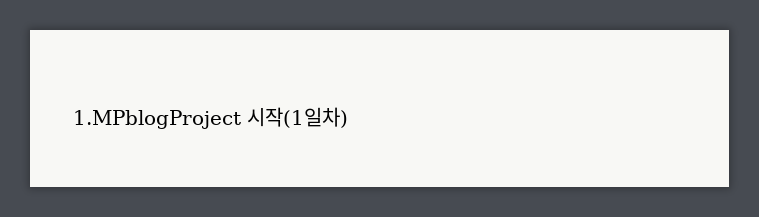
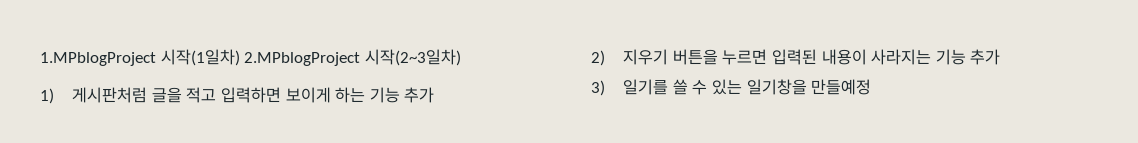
- 1.MPblogProject 시작(1일차)
+ 1.MPblogProject 시작(1일차) 2.MPblogProject 시작(2~3일차)
+ 1) 게시판처럼 글을 적고 입력하면 보이게 하는 기능 추가
+ 2) 지우기 버튼을 누르면 입력된 내용이 사라지는 기능 추가
+ 3) 일기를 쓸 수 있는 일기창을 만들예정

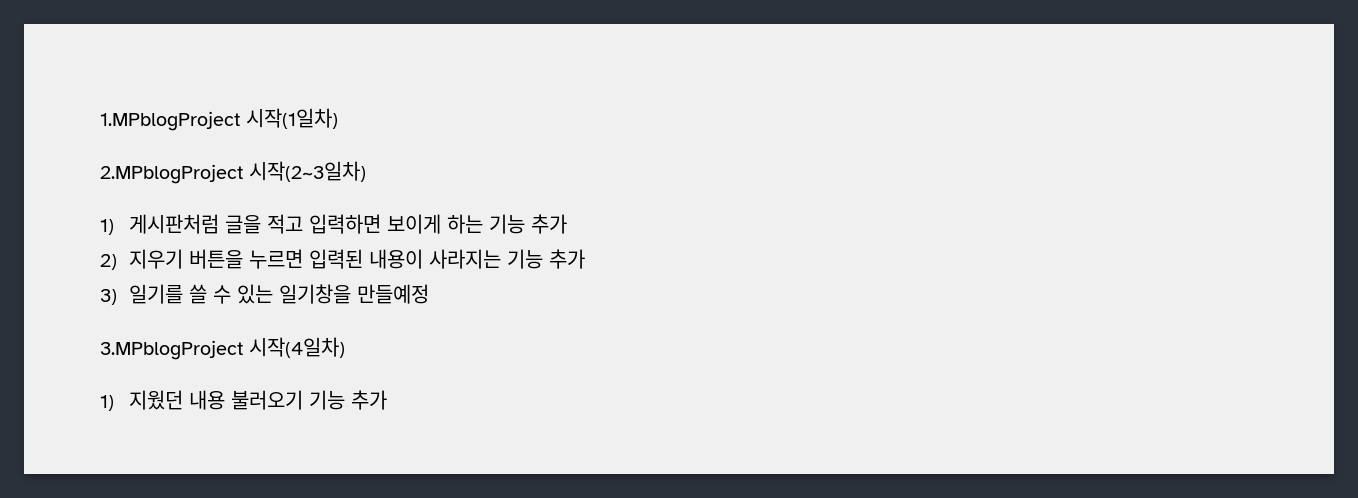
- 1.MPblogProject 시작(1일차) 2.MPblogProject 시작(2~3일차)
+ 1.MPblogProject 시작(1일차)
+ 2.MPblogProject 시작(2~3일차)
+ 3.MPblogProject 시작(4일차)
+ 1) 지웠던 내용 불러오기 기능 추가

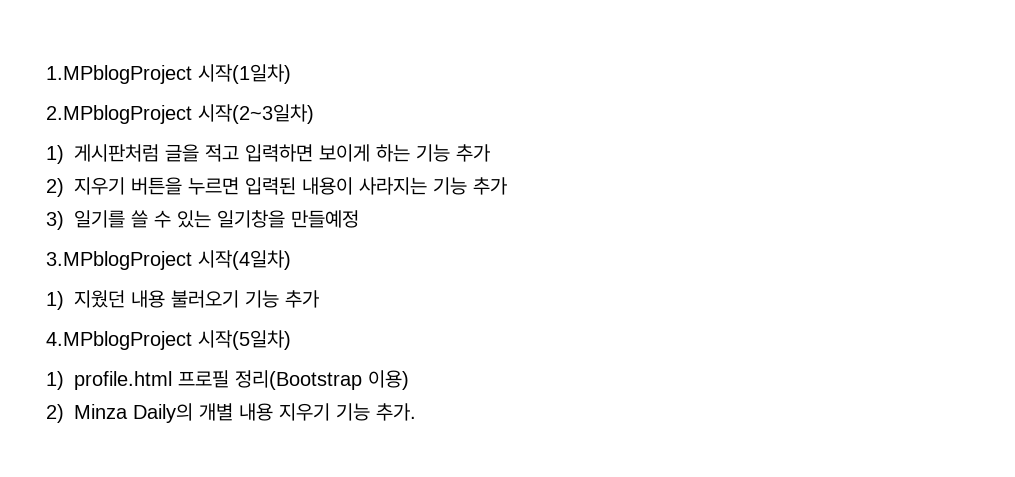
+ 4.MPblogProject 시작(5일차)
+ 1) profile.html 프로필 정리(Bootstrap 이용)
+ 2) Minza Daily의 개별 내용 지우기 기능 추가.

